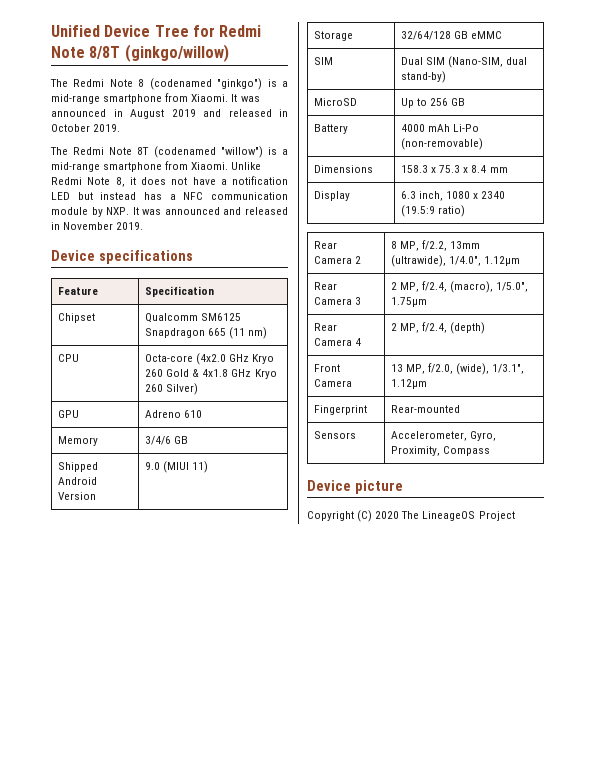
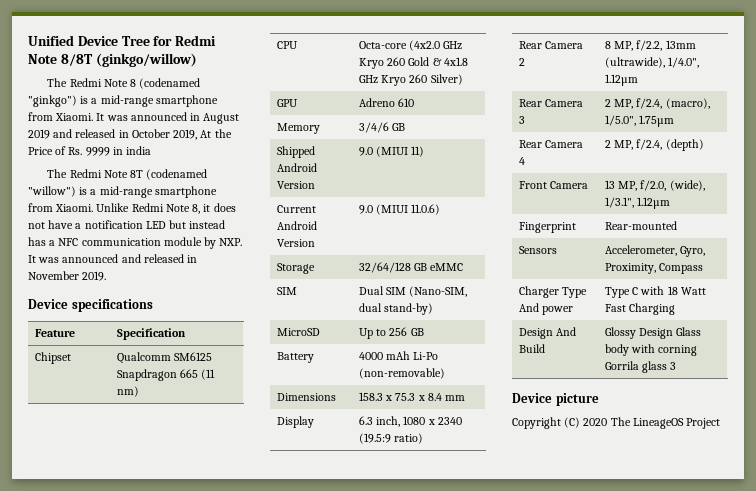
- It was announced in August 2019 and released in October 2019.
+ It was announced in August 2019 and released in October 2019, At the Price of Rs. 9999 in india
+ Current Android Version | 9.0 (MIUI 11.0.6)
+ Charger Type And power | Type C with 18 Watt Fast Charging
+ Design And Build | Glossy Design Glass body with corning Gorrila glass 3

